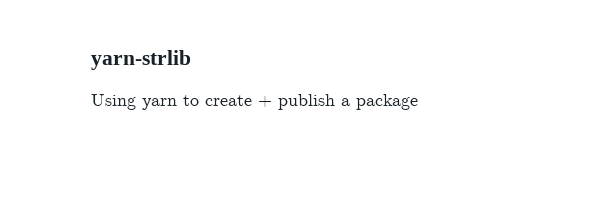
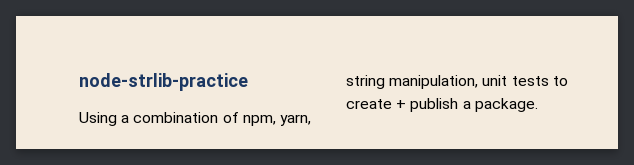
- yarn-strlib
+ node-strlib-practice
- Using yarn to create + publish a package
+ Using a combination of npm, yarn, string manipulation, unit tests to create + publish a package.

